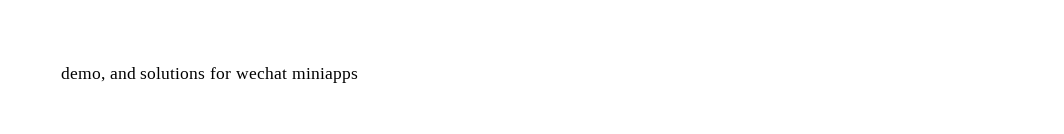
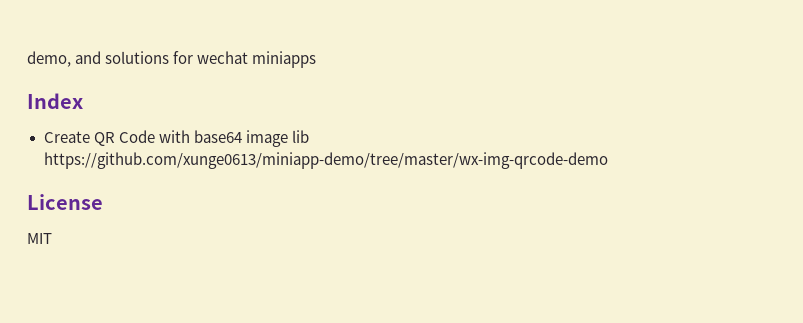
+ Index
+ Create QR Code with base64 image lib https://github.com/xunge0613/miniapp-demo/tree/master/wx-img-qrcode-demo
+ License
+ MIT

